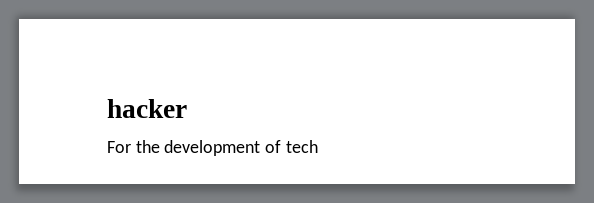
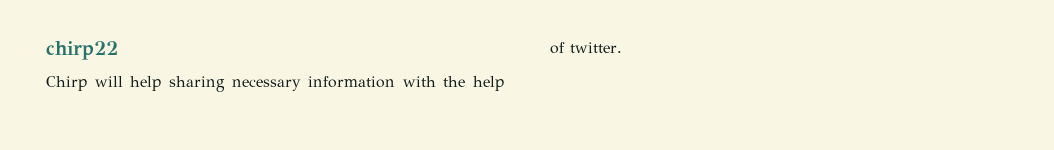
- hacker
- For the development of tech
+ chirp22
+ Chirp will help sharing necessary information with the help of twitter.

